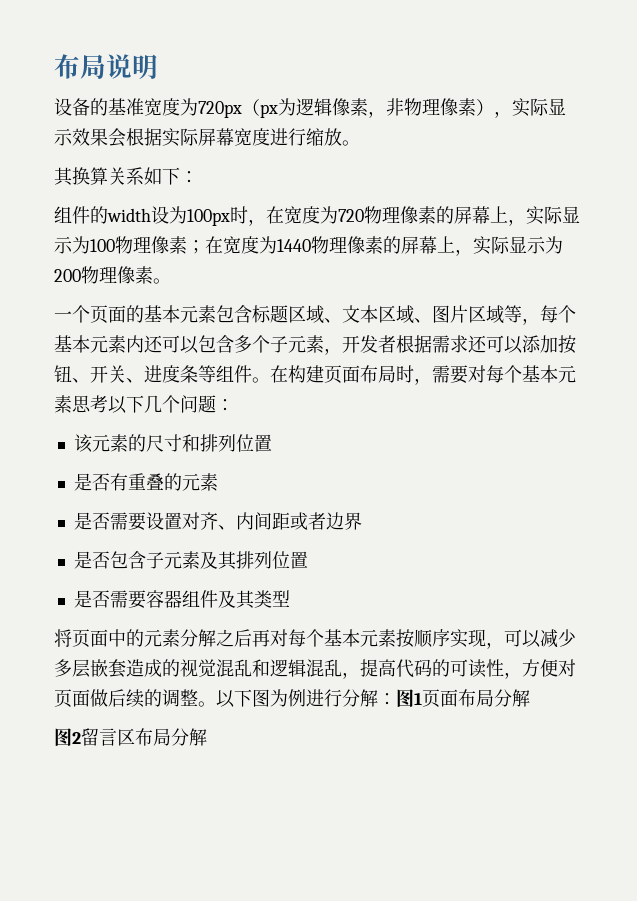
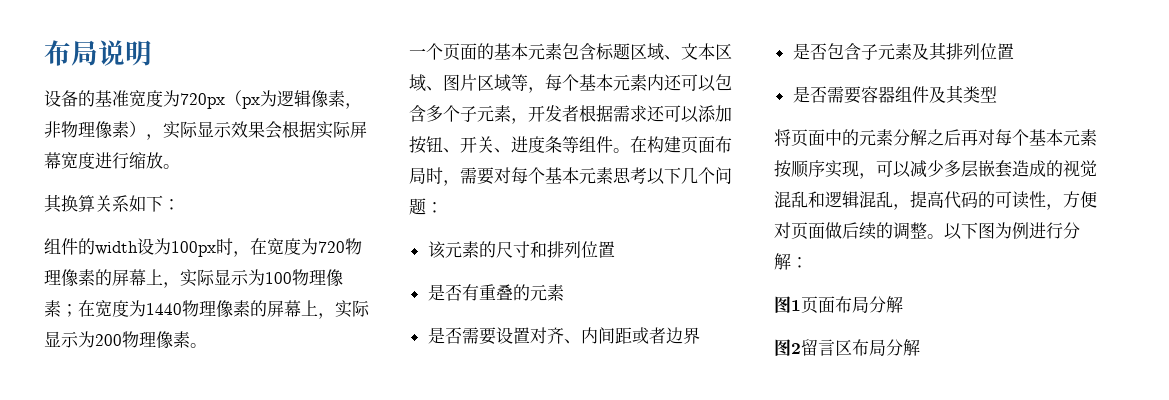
- 以下图为例进行分解：图1页面布局分解
+ 以下图为例进行分解：
+ 图1页面布局分解

